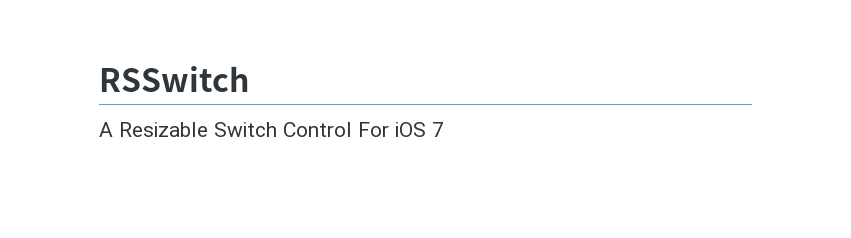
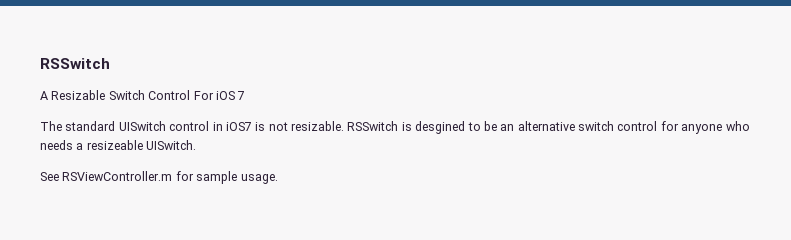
+ The standard UISwitch control in iOS7 is not resizable. RSSwitch is desgined to be an alternative switch control for anyone who needs a resizeable UISwitch.
+ See RSViewController.m for sample usage.

